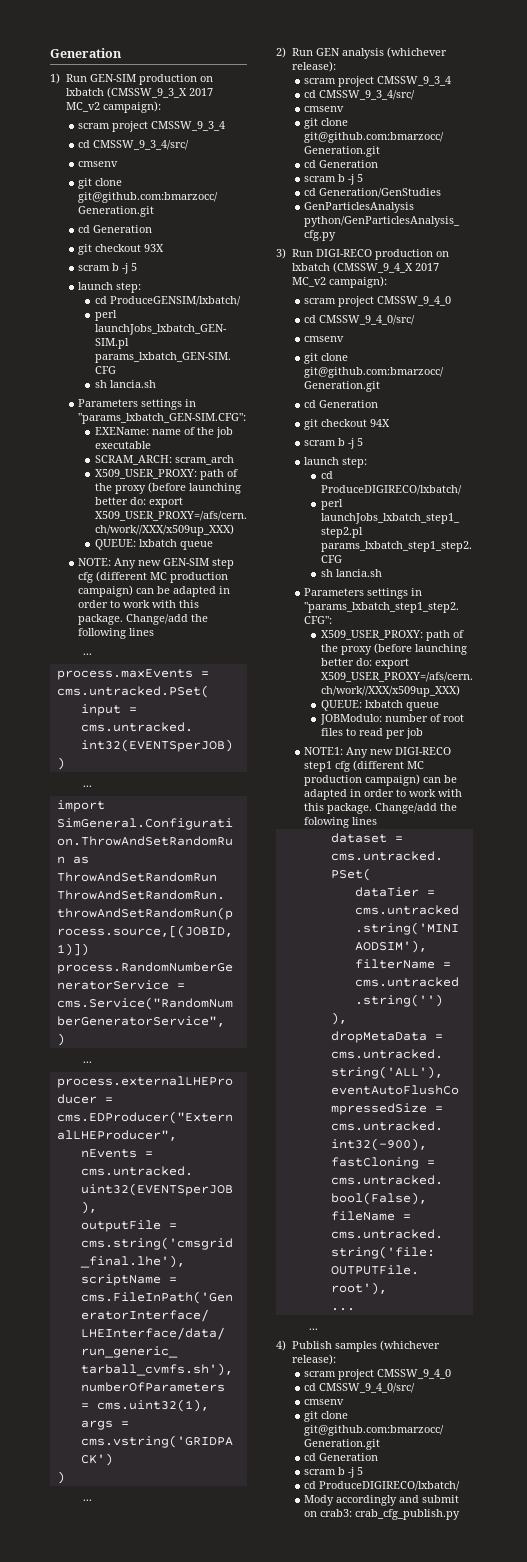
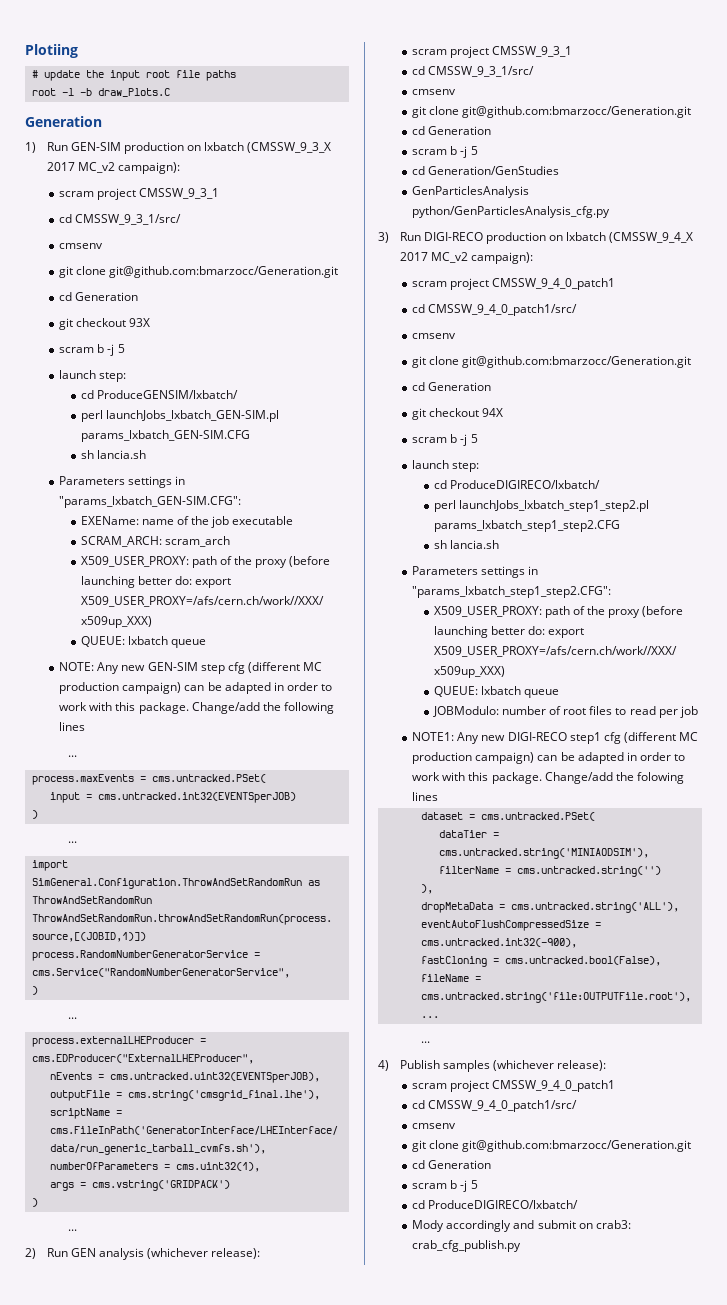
+ Plotiing
+ # update the input root file paths
+ root -l -b draw_Plots.C
  1) Run GEN-SIM production on lxbatch (CMSSW_9_3_X 2017 MC_v2 campaign):
- scram project CMSSW_9_3_4
- cd CMSSW_9_3_4/src/
+ scram project CMSSW_9_3_1
+ cd CMSSW_9_3_1/src/
  2) Run GEN analysis (whichever release):
- scram project CMSSW_9_3_4
- cd CMSSW_9_3_4/src/
+ scram project CMSSW_9_3_1
+ cd CMSSW_9_3_1/src/
  3) Run DIGI-RECO production on lxbatch (CMSSW_9_4_X 2017 MC_v2 campaign):
- scram project CMSSW_9_4_0
- cd CMSSW_9_4_0/src/
+ scram project CMSSW_9_4_0_patch1
+ cd CMSSW_9_4_0_patch1/src/
  4) Publish samples (whichever release):
- scram project CMSSW_9_4_0
- cd CMSSW_9_4_0/src/
+ scram project CMSSW_9_4_0_patch1
+ cd CMSSW_9_4_0_patch1/src/

